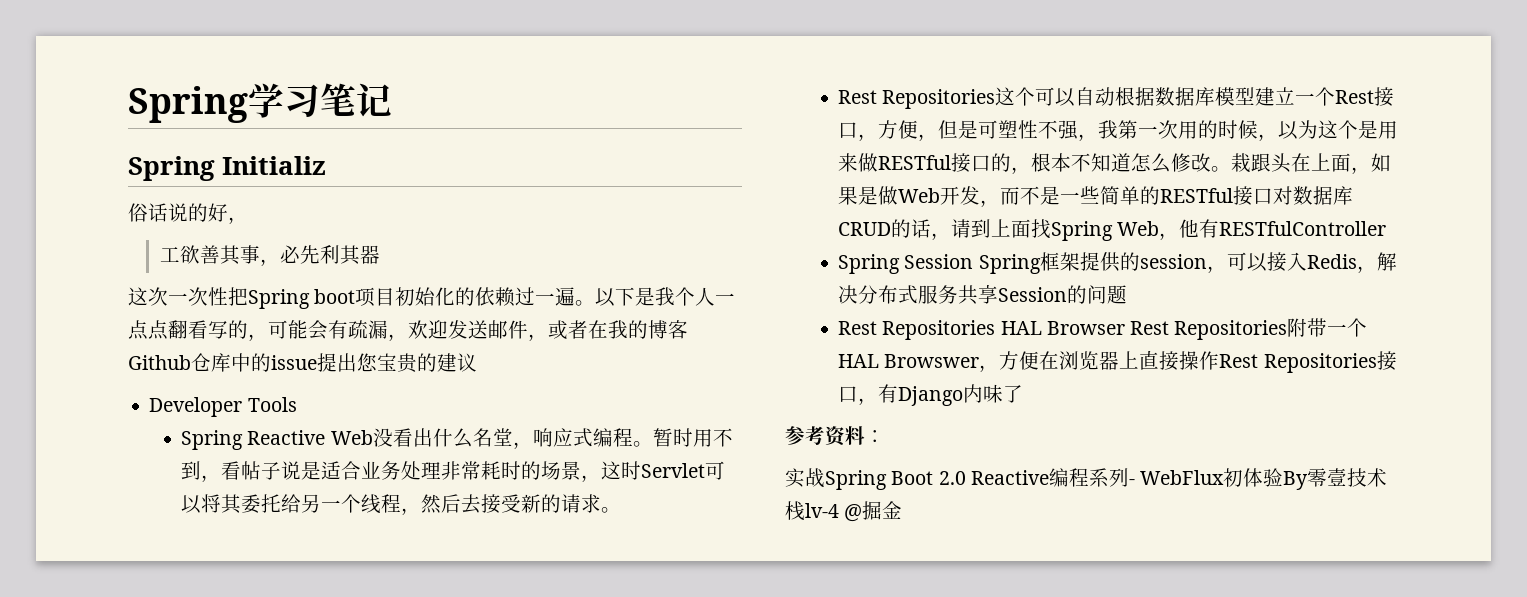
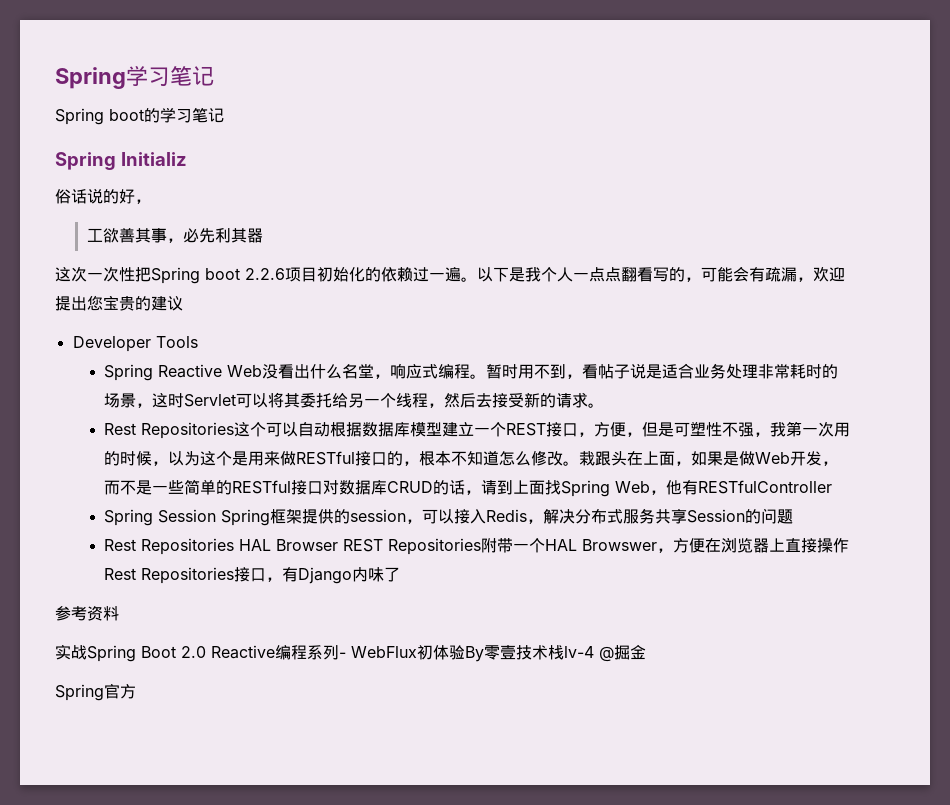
+ Spring boot的学习笔记
- 这次一次性把Spring boot项目初始化的依赖过一遍。
+ 这次一次性把Spring boot 2.2.6项目初始化的依赖过一遍。
- 以下是我个人一点点翻看写的，可能会有疏漏，欢迎发送邮件，或者在我的博客Github仓库中的issue提出您宝贵的建议
+ 以下是我个人一点点翻看写的，可能会有疏漏，欢迎提出您宝贵的建议
- Rest Repositories这个可以自动根据数据库模型建立一个Rest接口，方便，但是可塑性不强，我第一次用的时候，以为这个是用来做RESTful接口的，根本不知道怎么修改。
+ Rest Repositories这个可以自动根据数据库模型建立一个REST接口，方便，但是可塑性不强，我第一次用的时候，以为这个是用来做RESTful接口的，根本不知道怎么修改。
- Rest Repositories HAL Browser Rest Repositories附带一个HAL Browswer，方便在浏览器上直接操作Rest Repositories接口，有Django内味了
+ Rest Repositories HAL Browser REST Repositories附带一个HAL Browswer，方便在浏览器上直接操作Rest Repositories接口，有Django内味了
- 参考资料：
+ 参考资料
+ Spring官方

